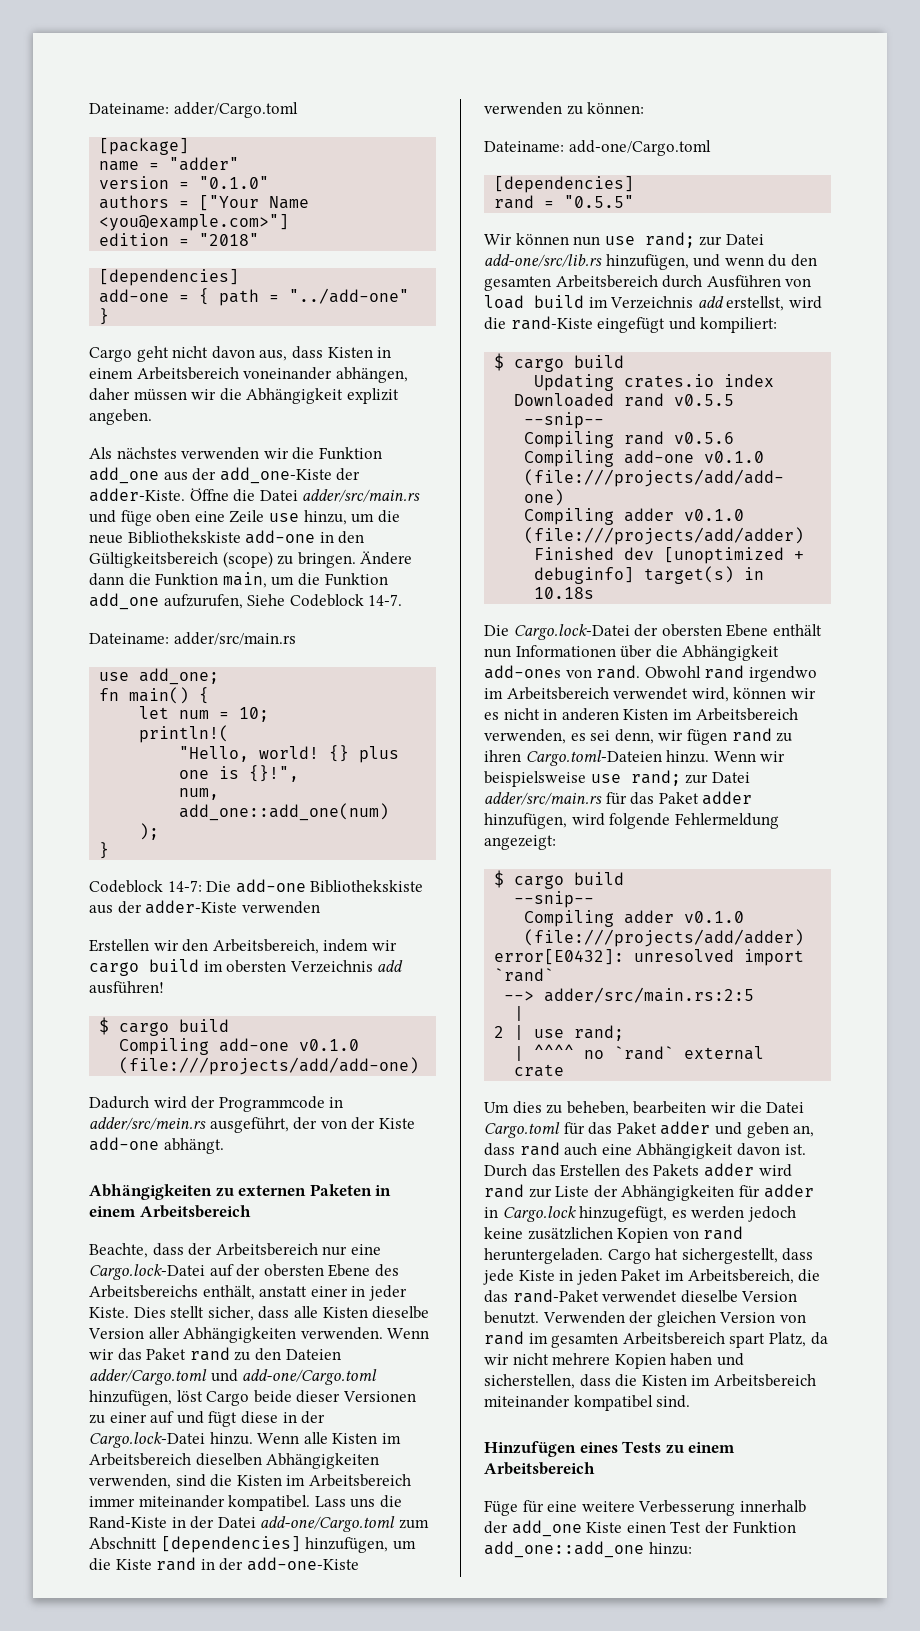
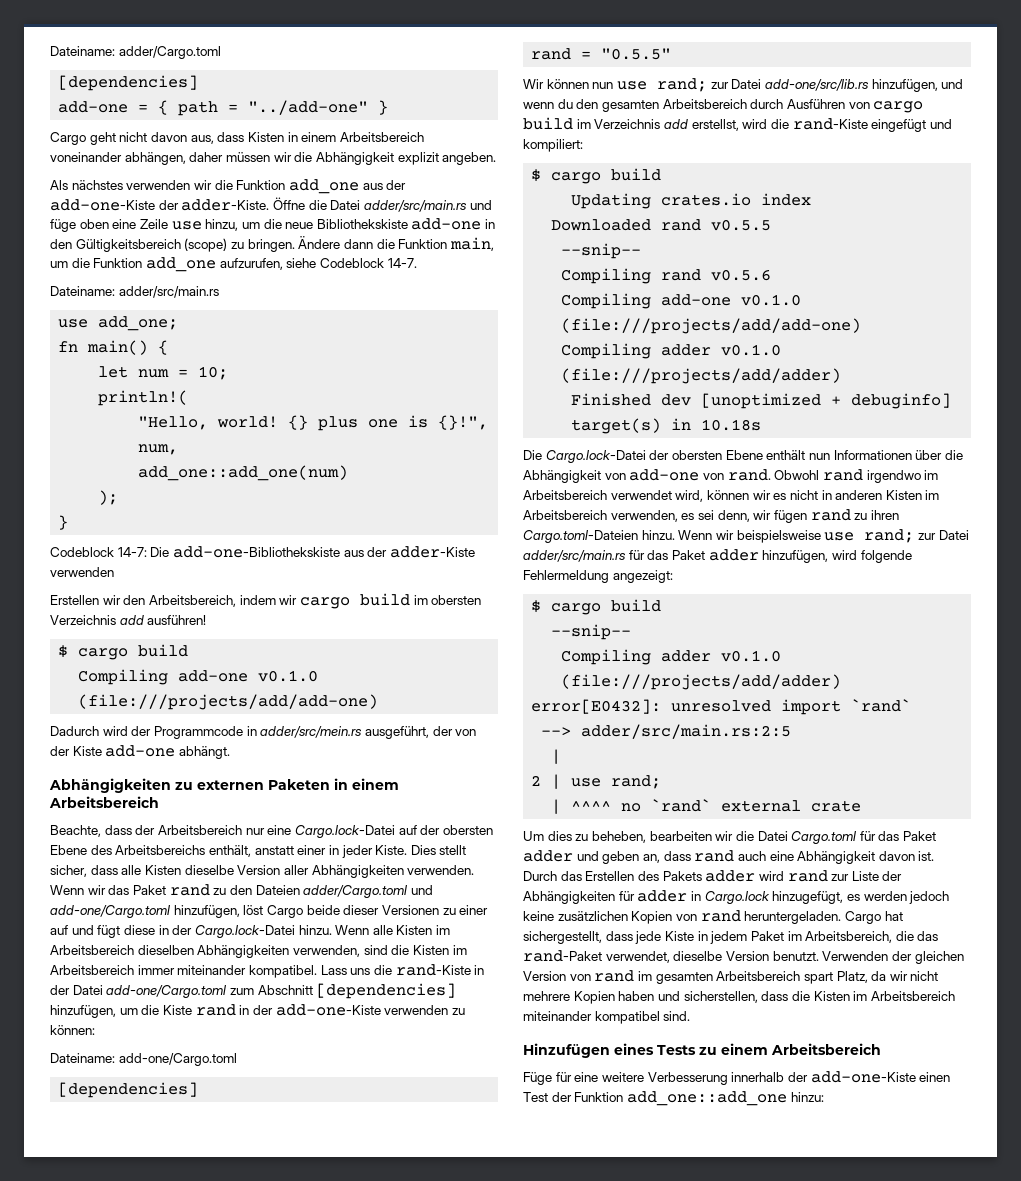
- [package]
- name = "adder"
- version = "0.1.0"
- authors = ["Your Name <you@example.com>"]
- edition = "2018"
- Als nächstes verwenden wir die Funktion add_one aus der add_one-Kiste der adder-Kiste.
+ Als nächstes verwenden wir die Funktion add_one aus der add-one-Kiste der adder-Kiste.
- Ändere dann die Funktion main, um die Funktion add_one aufzurufen, Siehe Codeblock 14-7.
+ Ändere dann die Funktion main, um die Funktion add_one aufzurufen, siehe Codeblock 14-7.
- Codeblock 14-7: Die add-one Bibliothekskiste aus der adder-Kiste verwenden
+ Codeblock 14-7: Die add-one-Bibliothekskiste aus der adder-Kiste verwenden
- Lass uns die Rand-Kiste in der Datei add-one/Cargo.toml zum Abschnitt [dependencies] hinzufügen, um die Kiste rand in der add-one-Kiste verwenden zu können:
+ Lass uns die rand-Kiste in der Datei add-one/Cargo.toml zum Abschnitt [dependencies] hinzufügen, um die Kiste rand in der add-one-Kiste verwenden zu können:
- Wir können nun use rand; zur Datei add-one/src/lib.rs hinzufügen, und wenn du den gesamten Arbeitsbereich durch Ausführen von load build im Verzeichnis add erstellst, wird die rand-Kiste eingefügt und kompiliert:
+ Wir können nun use rand; zur Datei add-one/src/lib.rs hinzufügen, und wenn du den gesamten Arbeitsbereich durch Ausführen von cargo build im Verzeichnis add erstellst, wird die rand-Kiste eingefügt und kompiliert:
- Die Cargo.lock-Datei der obersten Ebene enthält nun Informationen über die Abhängigkeit add-ones von rand.
+ Die Cargo.lock-Datei der obersten Ebene enthält nun Informationen über die Abhängigkeit von add-one von rand.
- Cargo hat sichergestellt, dass jede Kiste in jeden Paket im Arbeitsbereich, die das rand-Paket verwendet dieselbe Version benutzt.
+ Cargo hat sichergestellt, dass jede Kiste in jedem Paket im Arbeitsbereich, die das rand-Paket verwendet, dieselbe Version benutzt.
- Füge für eine weitere Verbesserung innerhalb der add_one Kiste einen Test der Funktion add_one::add_one hinzu:
+ Füge für eine weitere Verbesserung innerhalb der add-one-Kiste einen Test der Funktion add_one::add_one hinzu:

